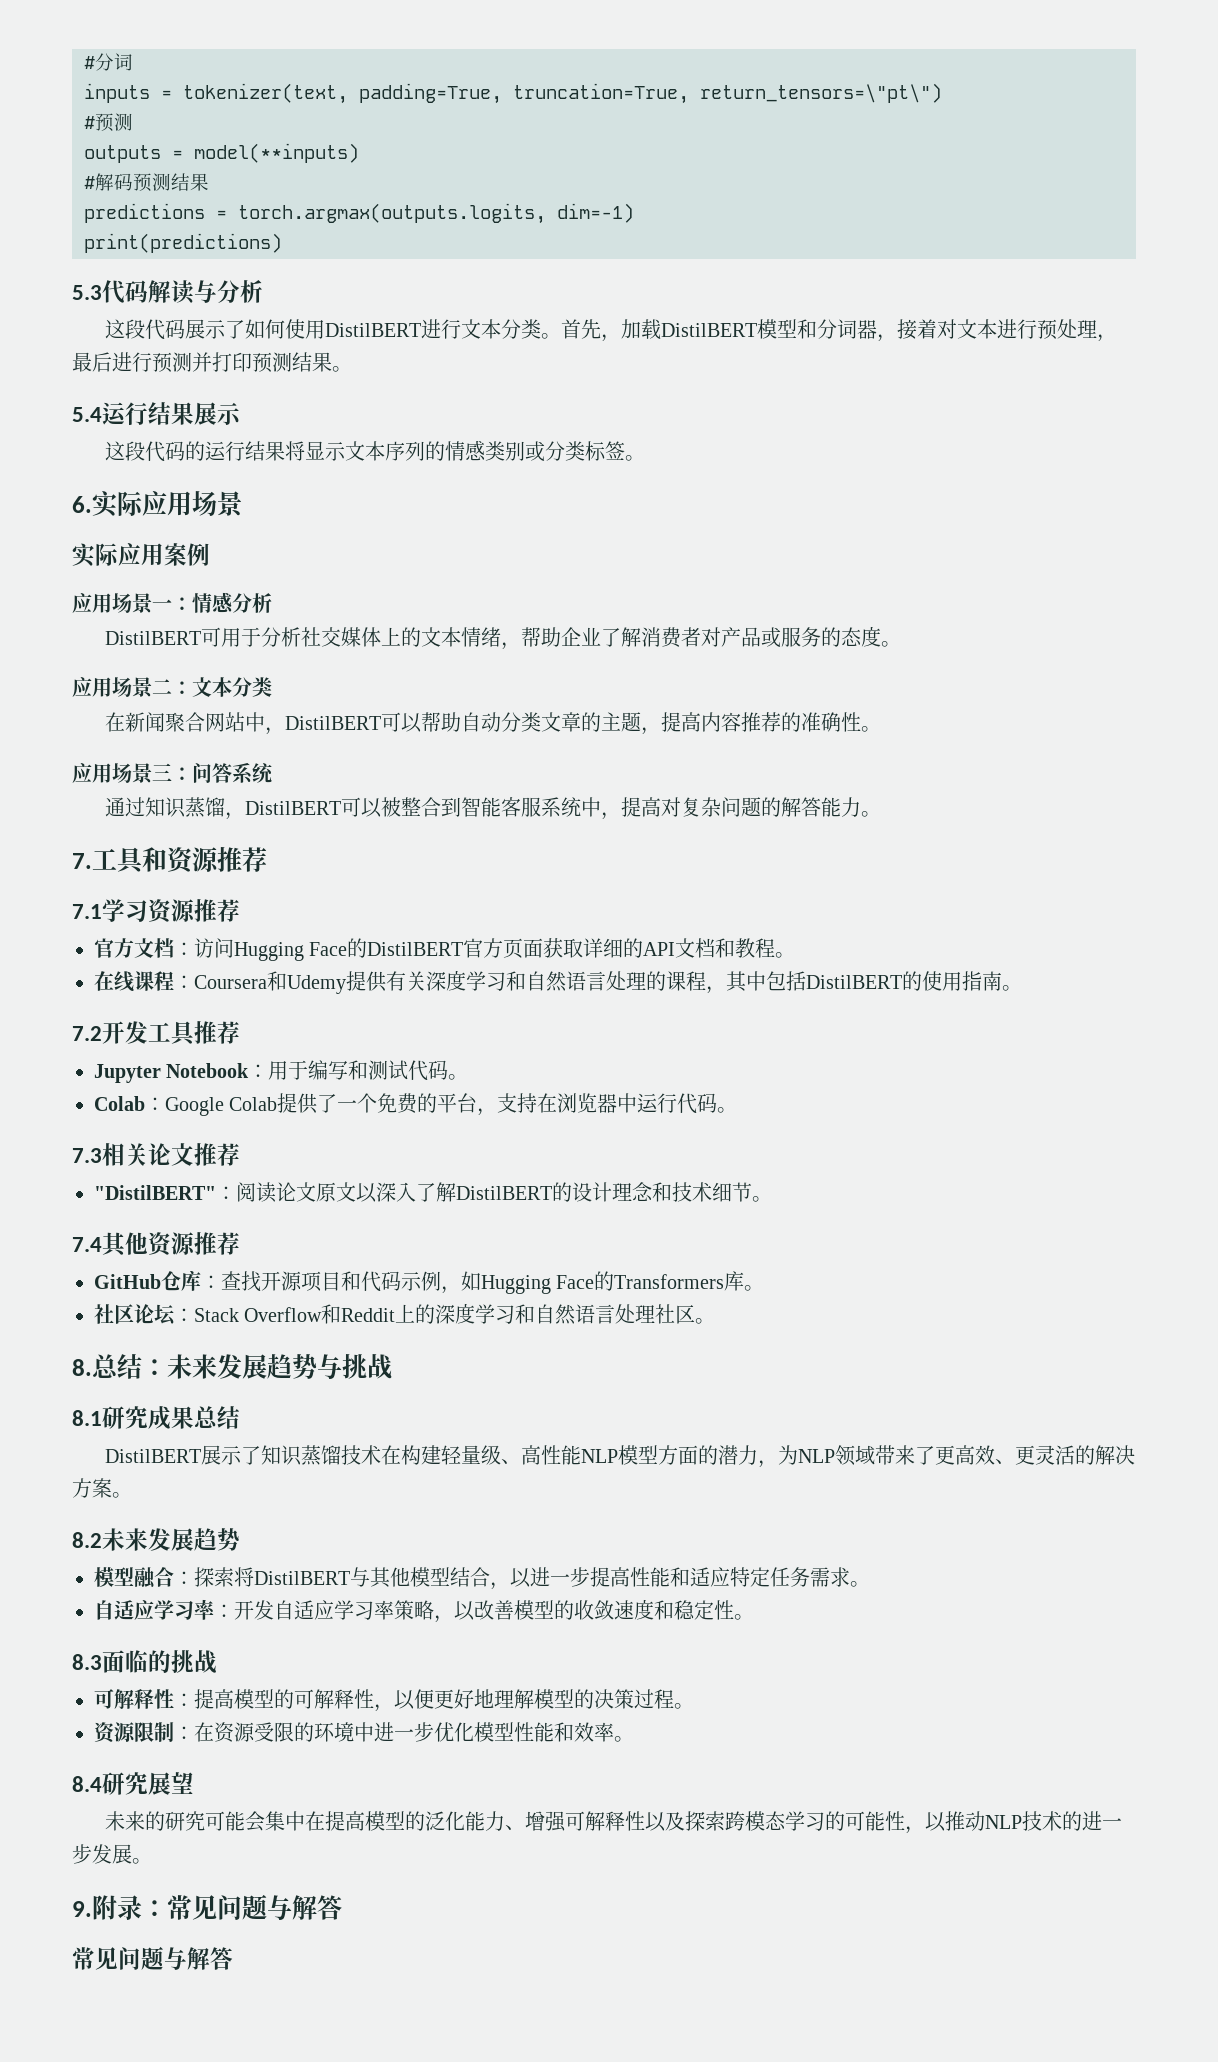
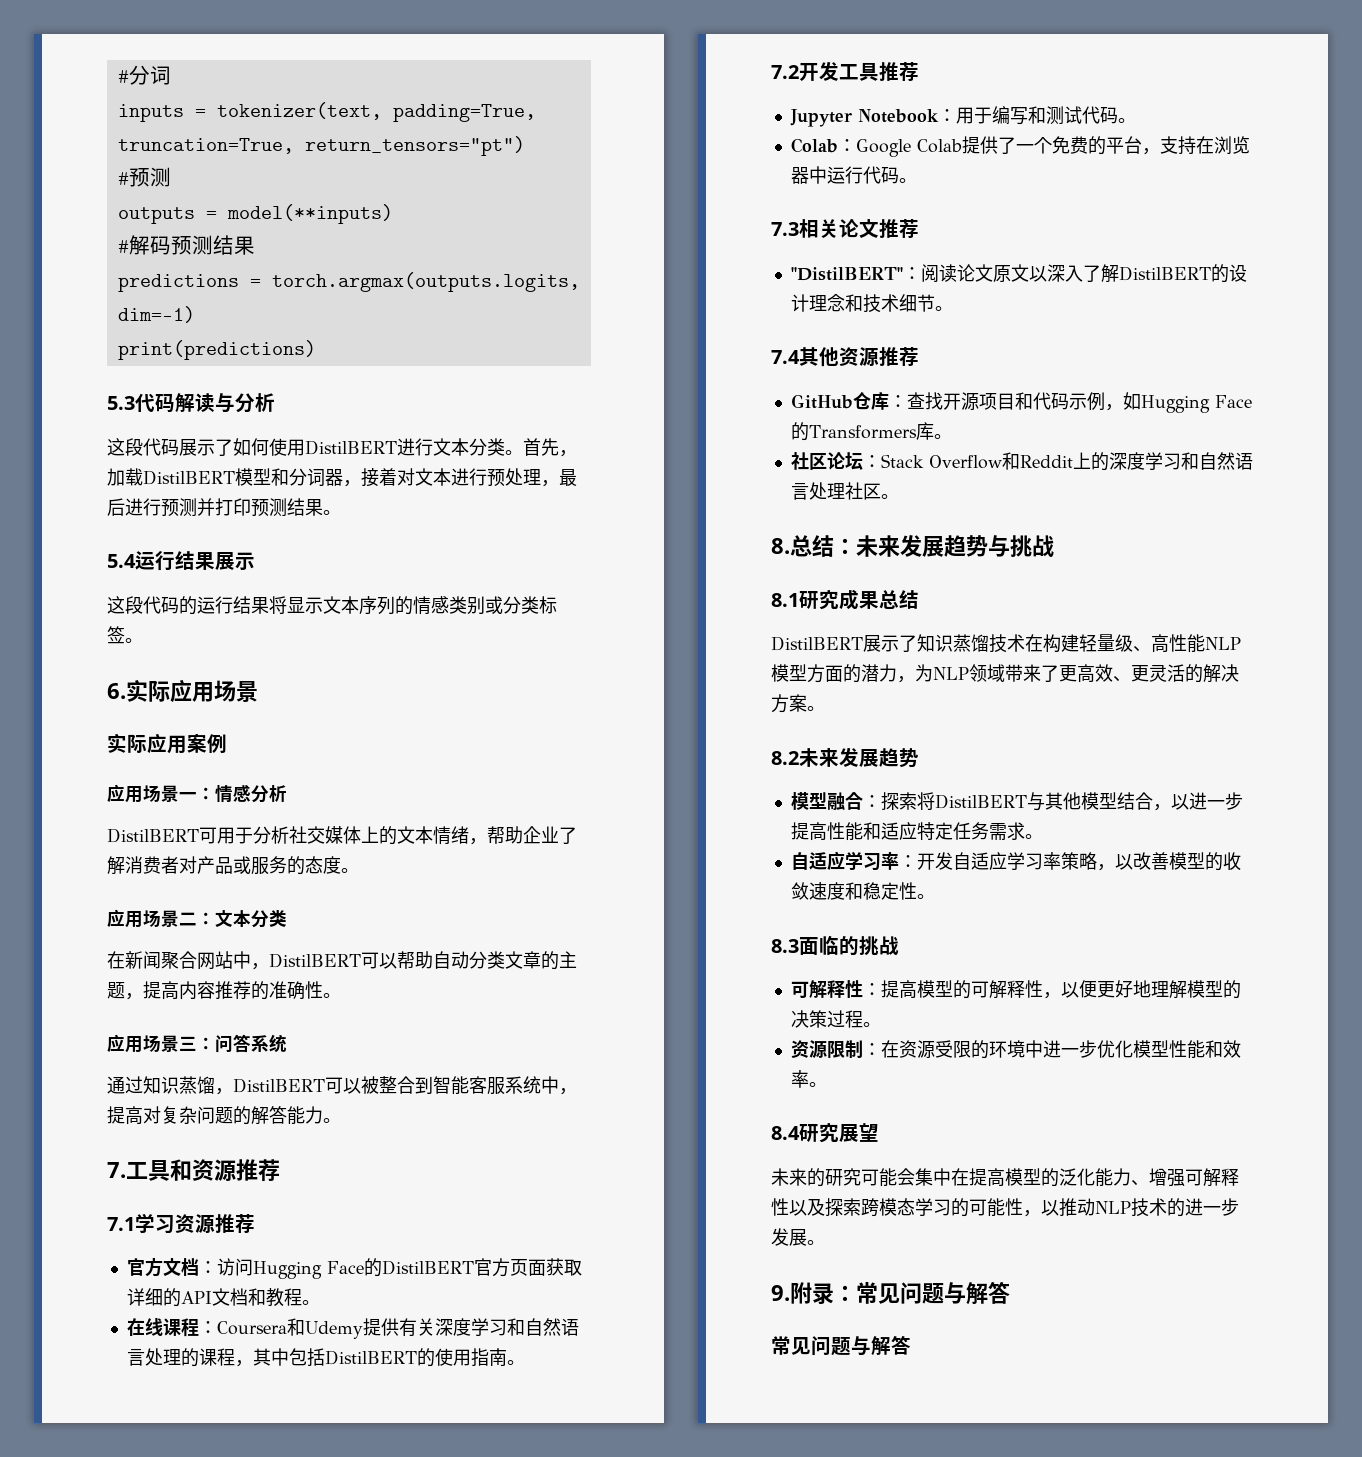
- inputs = tokenizer(text, padding=True, truncation=True, return_tensors=\"pt\")
+ inputs = tokenizer(text, padding=True, truncation=True, return_tensors="pt")

